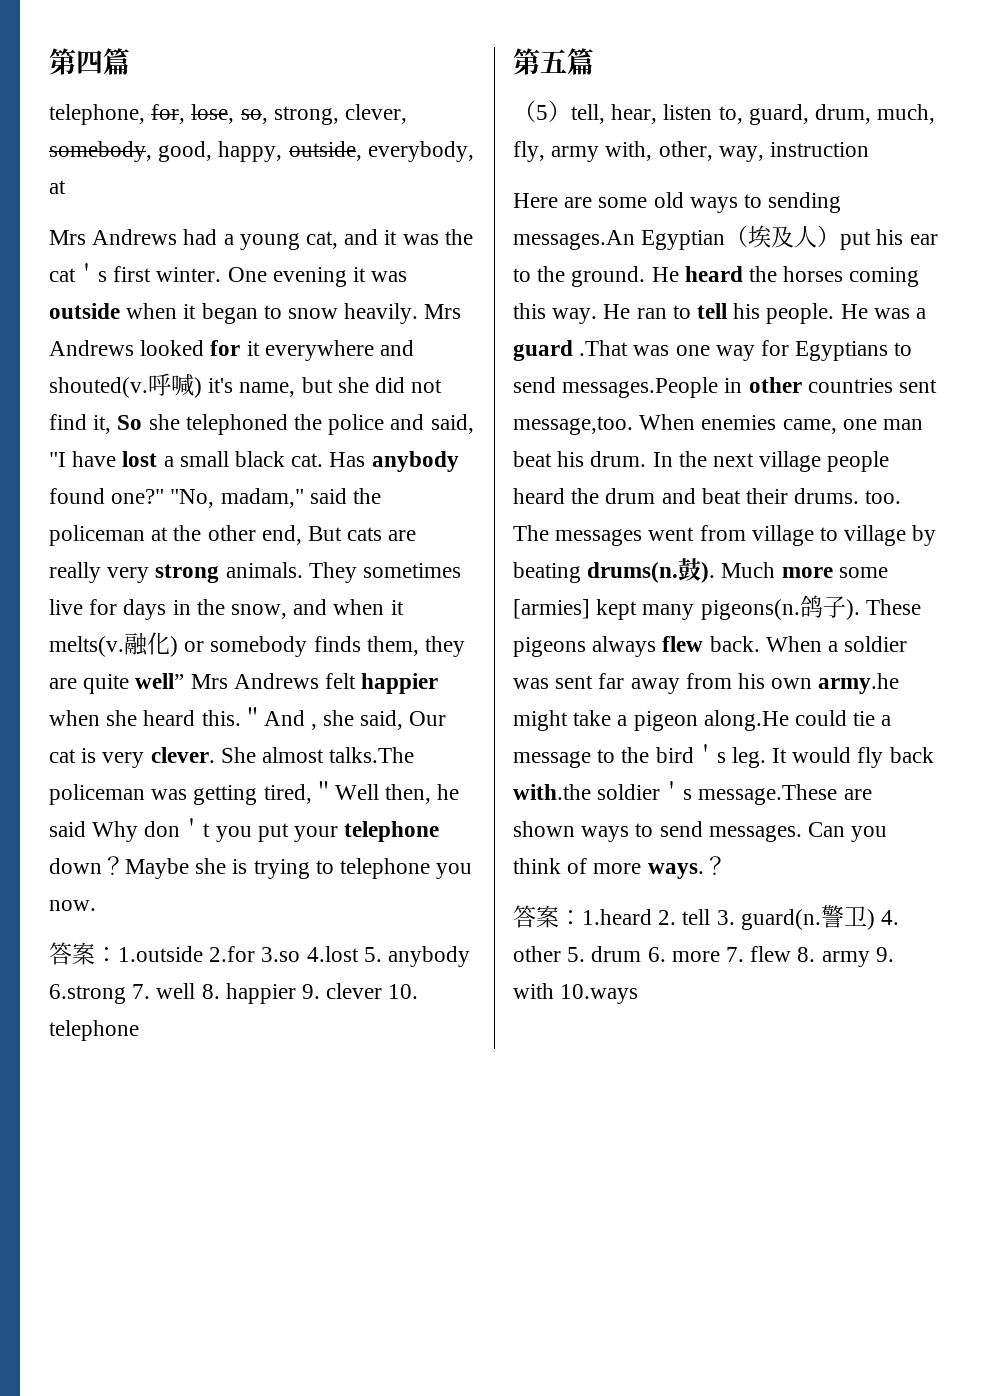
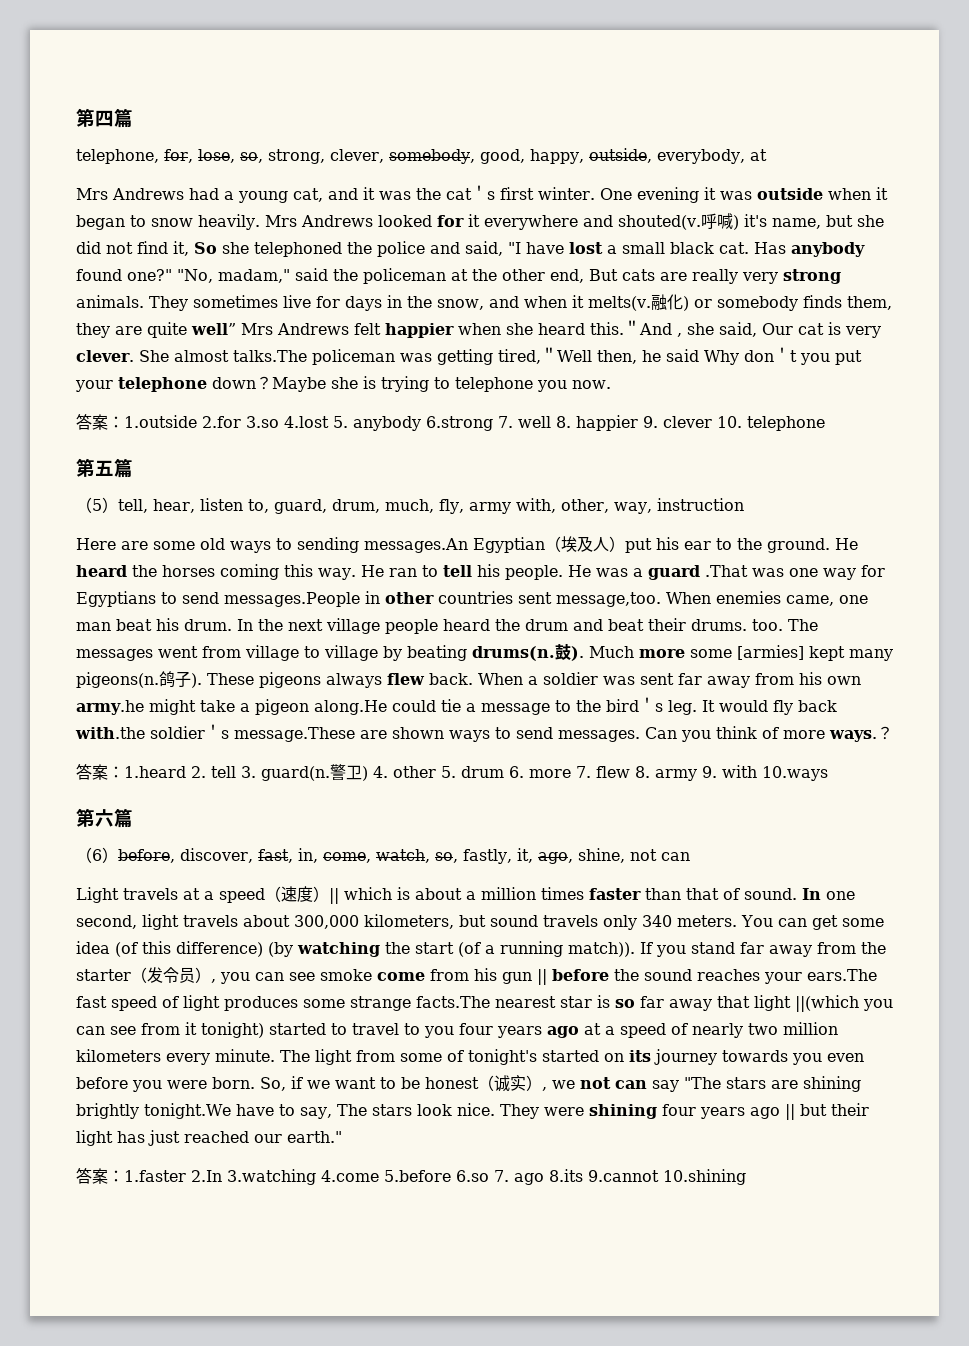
+ 第六篇
+ （6）before, discover, fast, in, come, watch, so, fastly, it, ago, shine, not can
+ Light travels at a speed（速度）|| which is about a million times faster than that of sound. In one second, light travels about 300,000 kilometers, but sound travels only 340 meters. You can get some idea (of this difference) (by watching the start (of a running match)). If you stand far away from the starter（发令员）, you can see smoke come from his gun || before the sound reaches your ears.The fast speed of light produces some strange facts.The nearest star is so far away that light ||(which you can see from it tonight) started to travel to you four years ago at a speed of nearly two million kilometers every minute. The light from some of tonight's started on its journey towards you even before you were born. So, if we want to be honest（诚实）, we not can say "The stars are shining brightly tonight.We have to say, The stars look nice. They were shining four years ago || but their light has just reached our earth."
+ 答案：1.faster 2.In 3.watching 4.come 5.before 6.so 7. ago 8.its 9.cannot 10.shining

